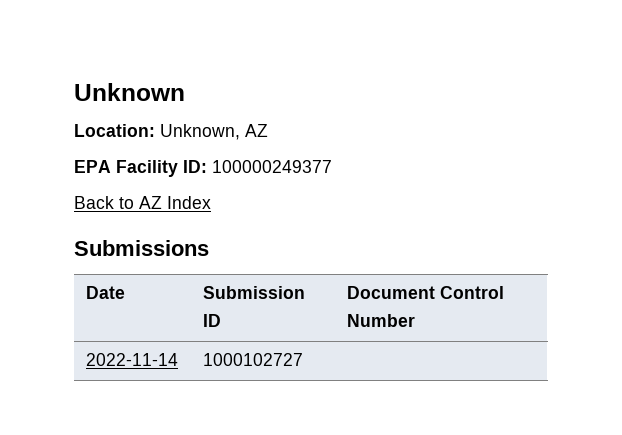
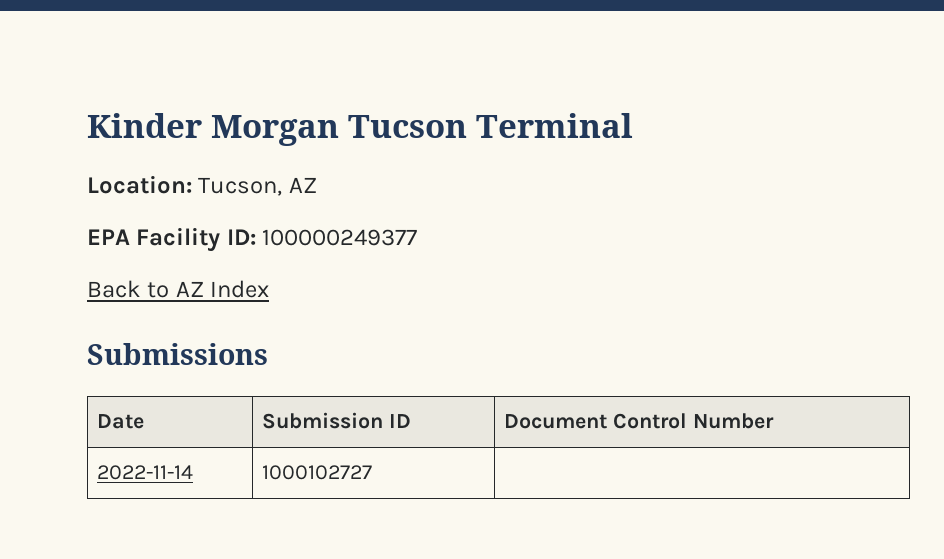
- Unknown
+ Kinder Morgan Tucson Terminal
- Location: Unknown, AZ
+ Location: Tucson, AZ

